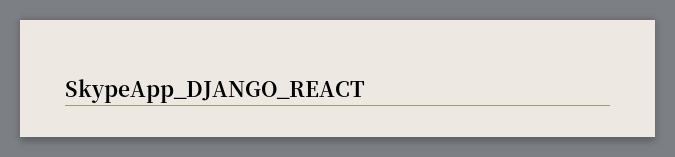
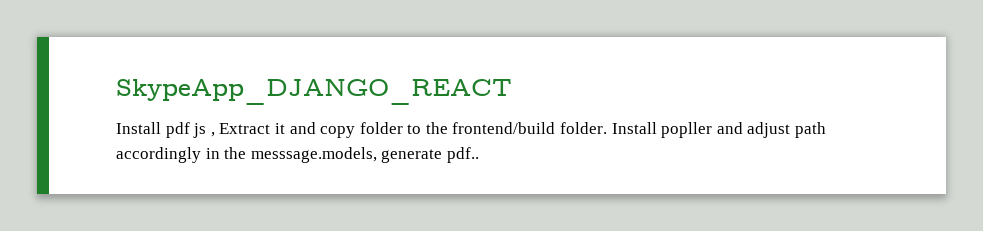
+ Install pdf js , Extract it and copy folder to the frontend/build folder. Install popller and adjust path accordingly in the messsage.models, generate pdf..

